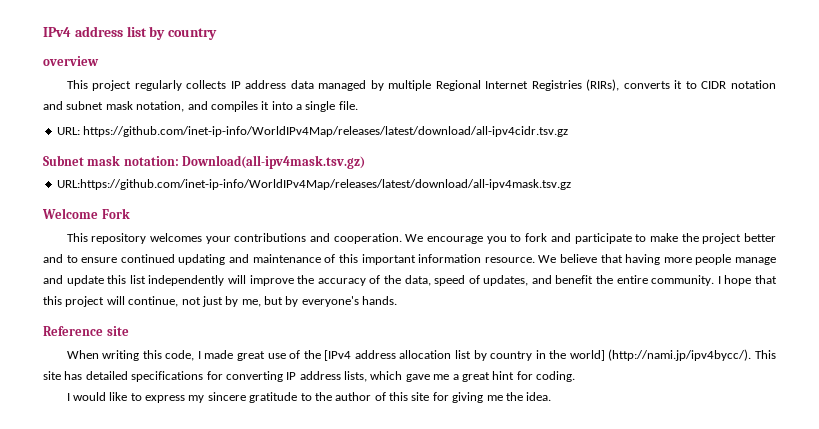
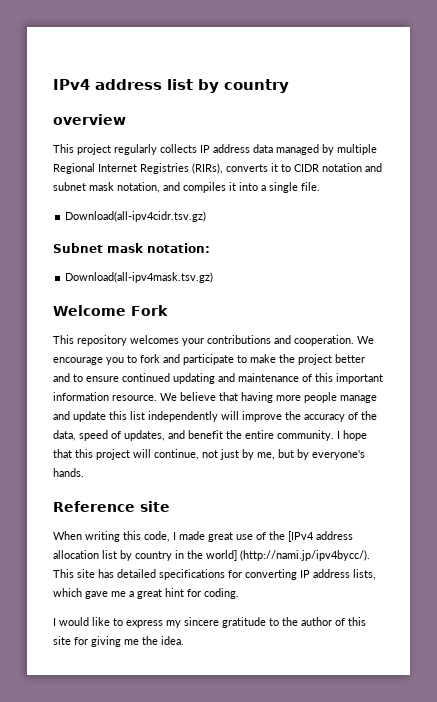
- URL: https://github.com/inet-ip-info/WorldIPv4Map/releases/latest/download/all-ipv4cidr.tsv.gz
+ Download(all-ipv4cidr.tsv.gz)
- Subnet mask notation: Download(all-ipv4mask.tsv.gz)
+ Subnet mask notation:
+ Download(all-ipv4mask.tsv.gz)
- URL:https://github.com/inet-ip-info/WorldIPv4Map/releases/latest/download/all-ipv4mask.tsv.gz

